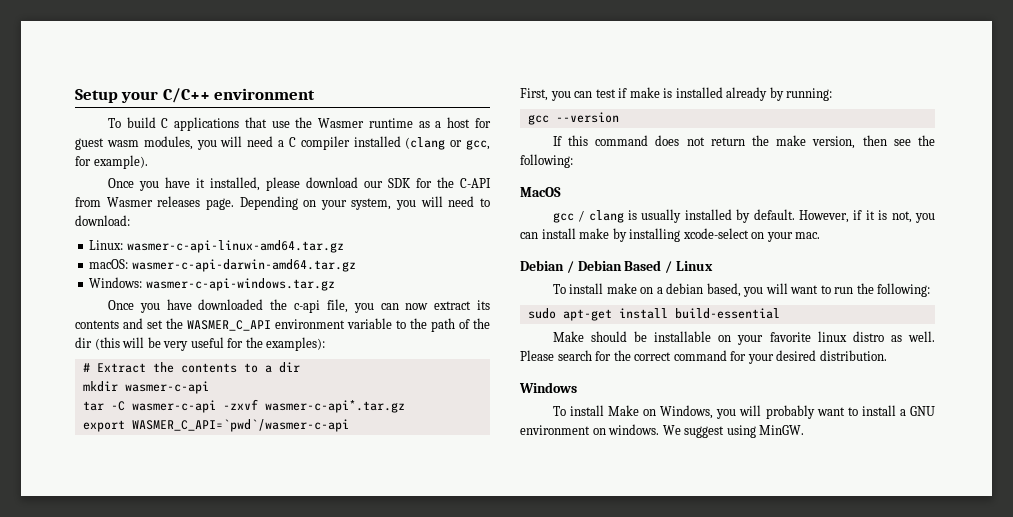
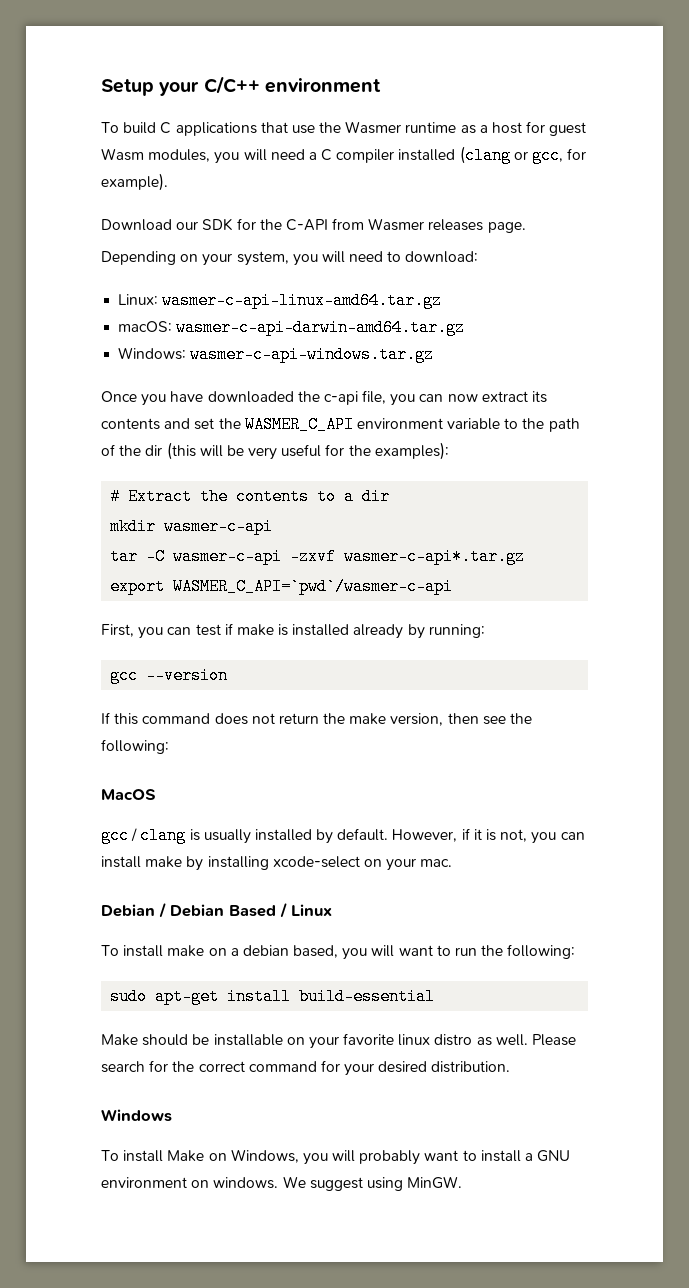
- To build C applications that use the Wasmer runtime as a host for guest wasm modules, you will need a C compiler installed (clang or gcc, for example).
+ To build C applications that use the Wasmer runtime as a host for guest Wasm modules, you will need a C compiler installed (clang or gcc, for example).
- Once you have it installed, please download our SDK for the C-API from Wasmer releases page. Depending on your system, you will need to download:
+ Download our SDK for the C-API from Wasmer releases page.
+ Depending on your system, you will need to download:

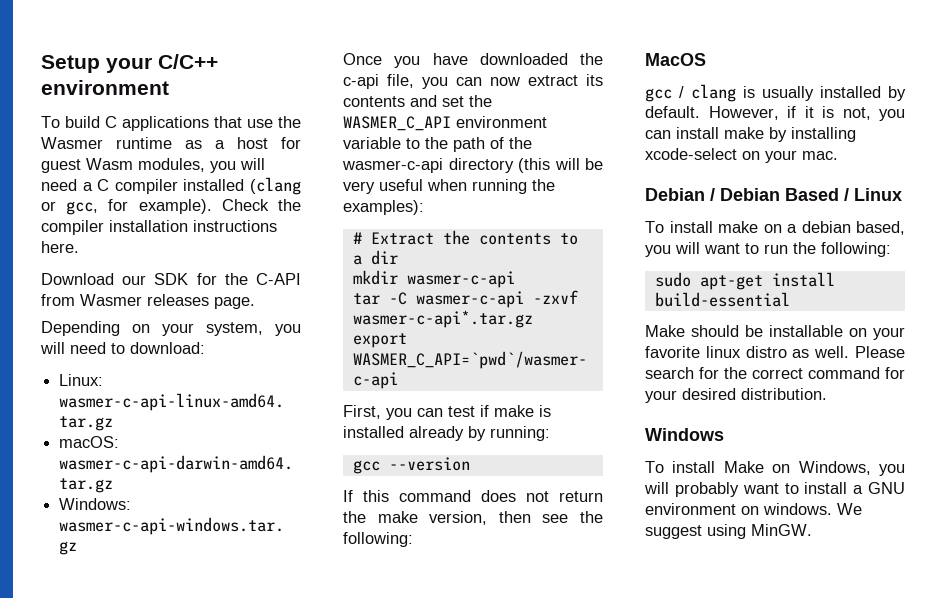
+ Check the compiler installation instructions here.
- Once you have downloaded the c-api file, you can now extract its contents and set the WASMER_C_API environment variable to the path of the dir (this will be very useful for the examples):
+ Once you have downloaded the c-api file, you can now extract its contents and set the WASMER_C_API environment variable to the path of the wasmer-c-api directory (this will be very useful when running the examples):

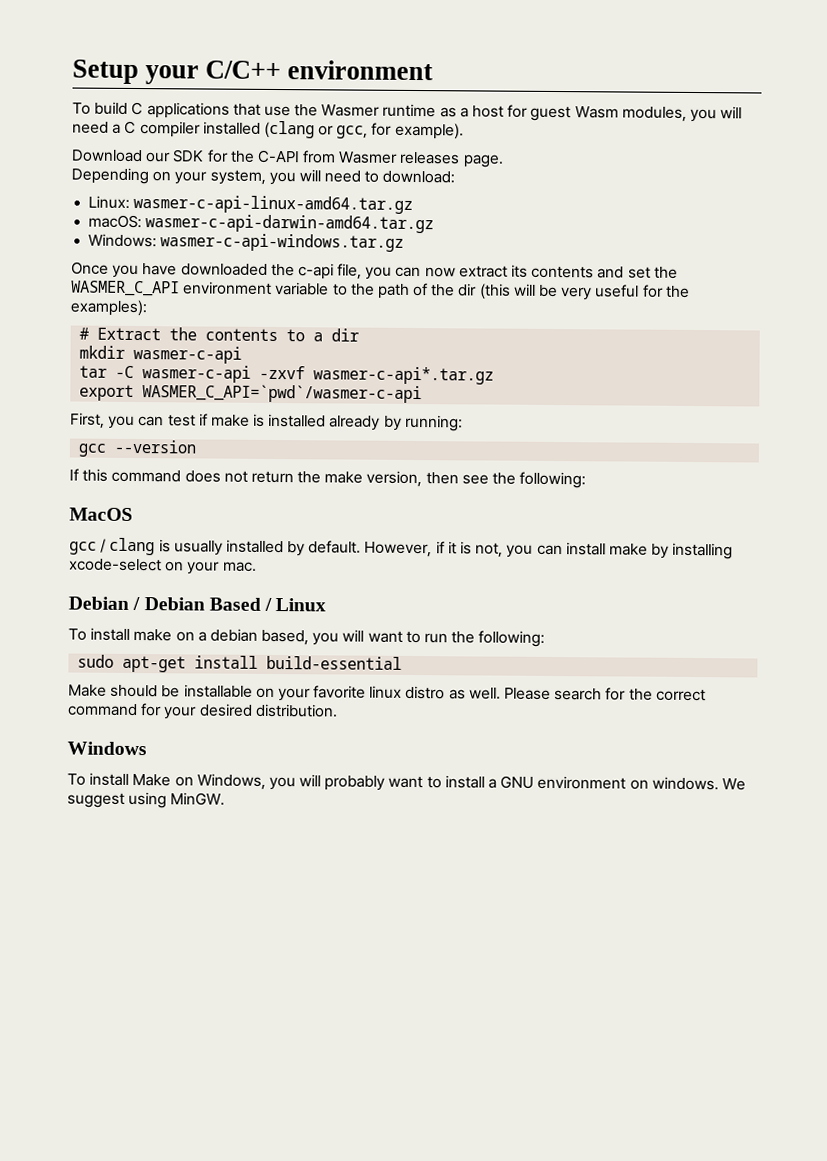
- Check the compiler installation instructions here.
- Once you have downloaded the c-api file, you can now extract its contents and set the WASMER_C_API environment variable to the path of the wasmer-c-api directory (this will be very useful when running the examples):
+ Once you have downloaded the c-api file, you can now extract its contents and set the WASMER_C_API environment variable to the path of the dir (this will be very useful for the examples):

